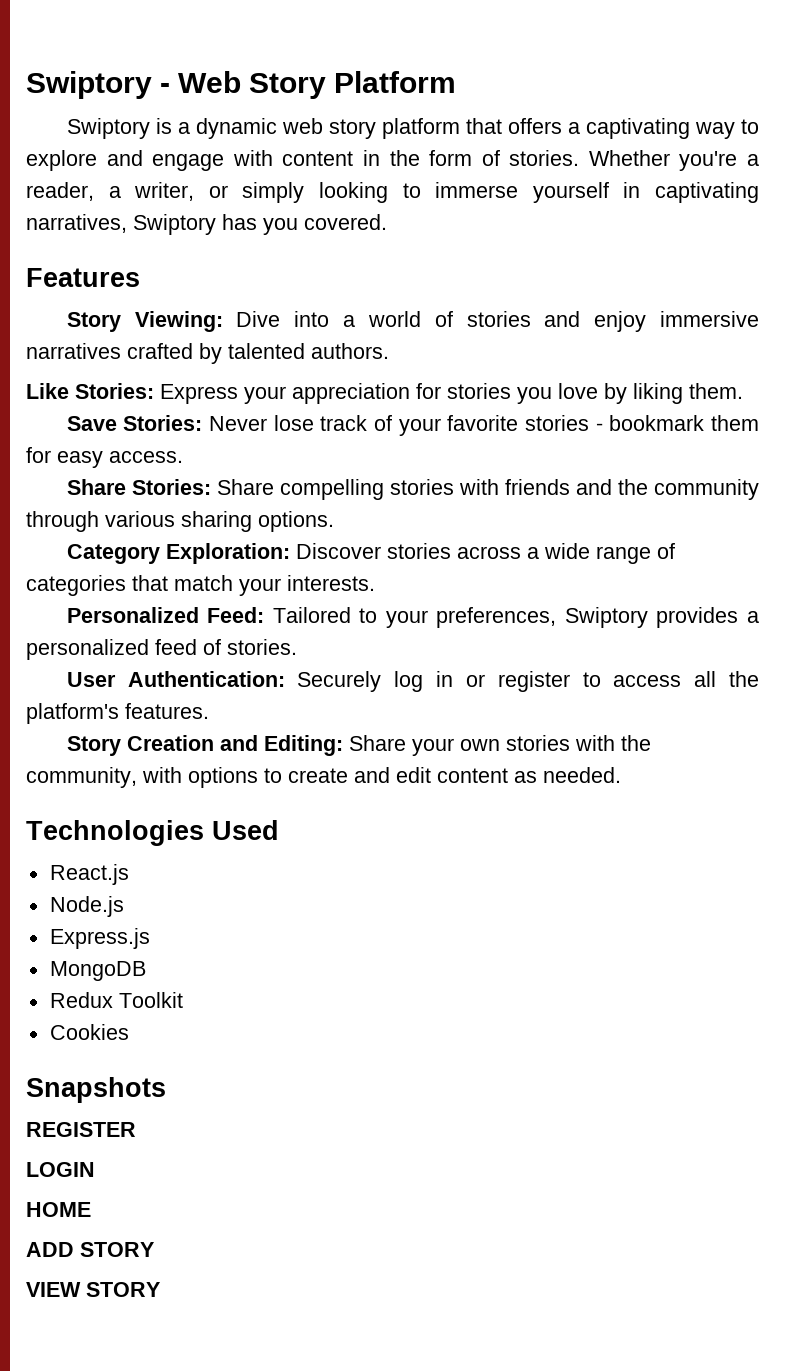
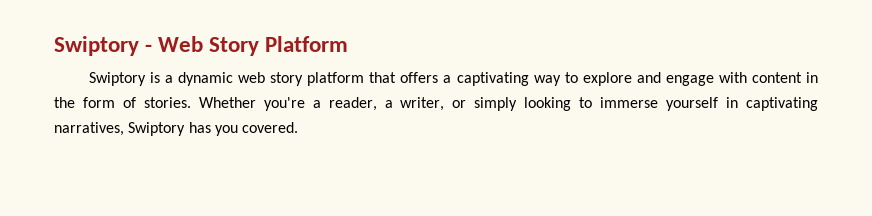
- Features
- Story Viewing: Dive into a world of stories and enjoy immersive narratives crafted by talented authors.
- Like Stories: Express your appreciation for stories you love by liking them.
- Save Stories: Never lose track of your favorite stories - bookmark them for easy access.
- Share Stories: Share compelling stories with friends and the community through various sharing options.
- Category Exploration: Discover stories across a wide range of categories that match your interests.
- Personalized Feed: Tailored to your preferences, Swiptory provides a personalized feed of stories.
- User Authentication: Securely log in or register to access all the platform's features.
- Story Creation and Editing: Share your own stories with the community, with options to create and edit content as needed.
- Technologies Used
- React.js
- Node.js
- Express.js
- MongoDB
- Redux Toolkit
- Cookies
- Snapshots
- REGISTER
- LOGIN
- HOME
- ADD STORY
- VIEW STORY

